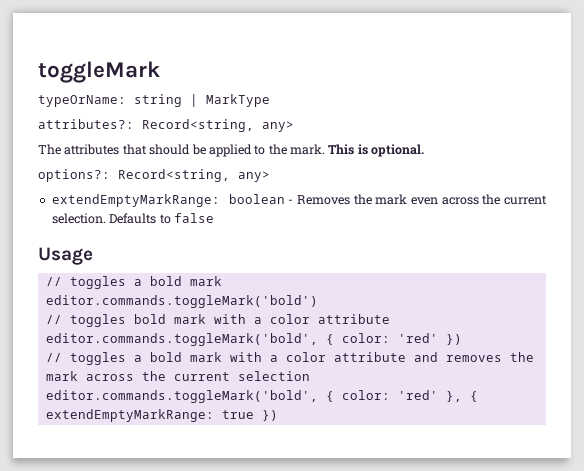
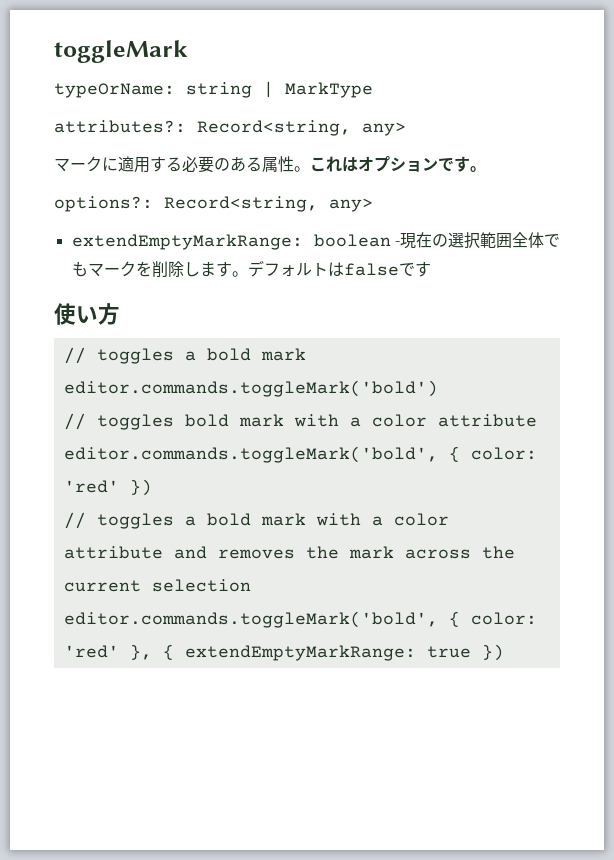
- The attributes that should be applied to the mark. This is optional.
+ マークに適用する必要のある属性。これはオプションです。
- extendEmptyMarkRange: boolean - Removes the mark even across the current selection. Defaults to false
- Usage
+ extendEmptyMarkRange: boolean -現在の選択範囲全体でもマークを削除します。デフォルトはfalseです
+ 使い方

